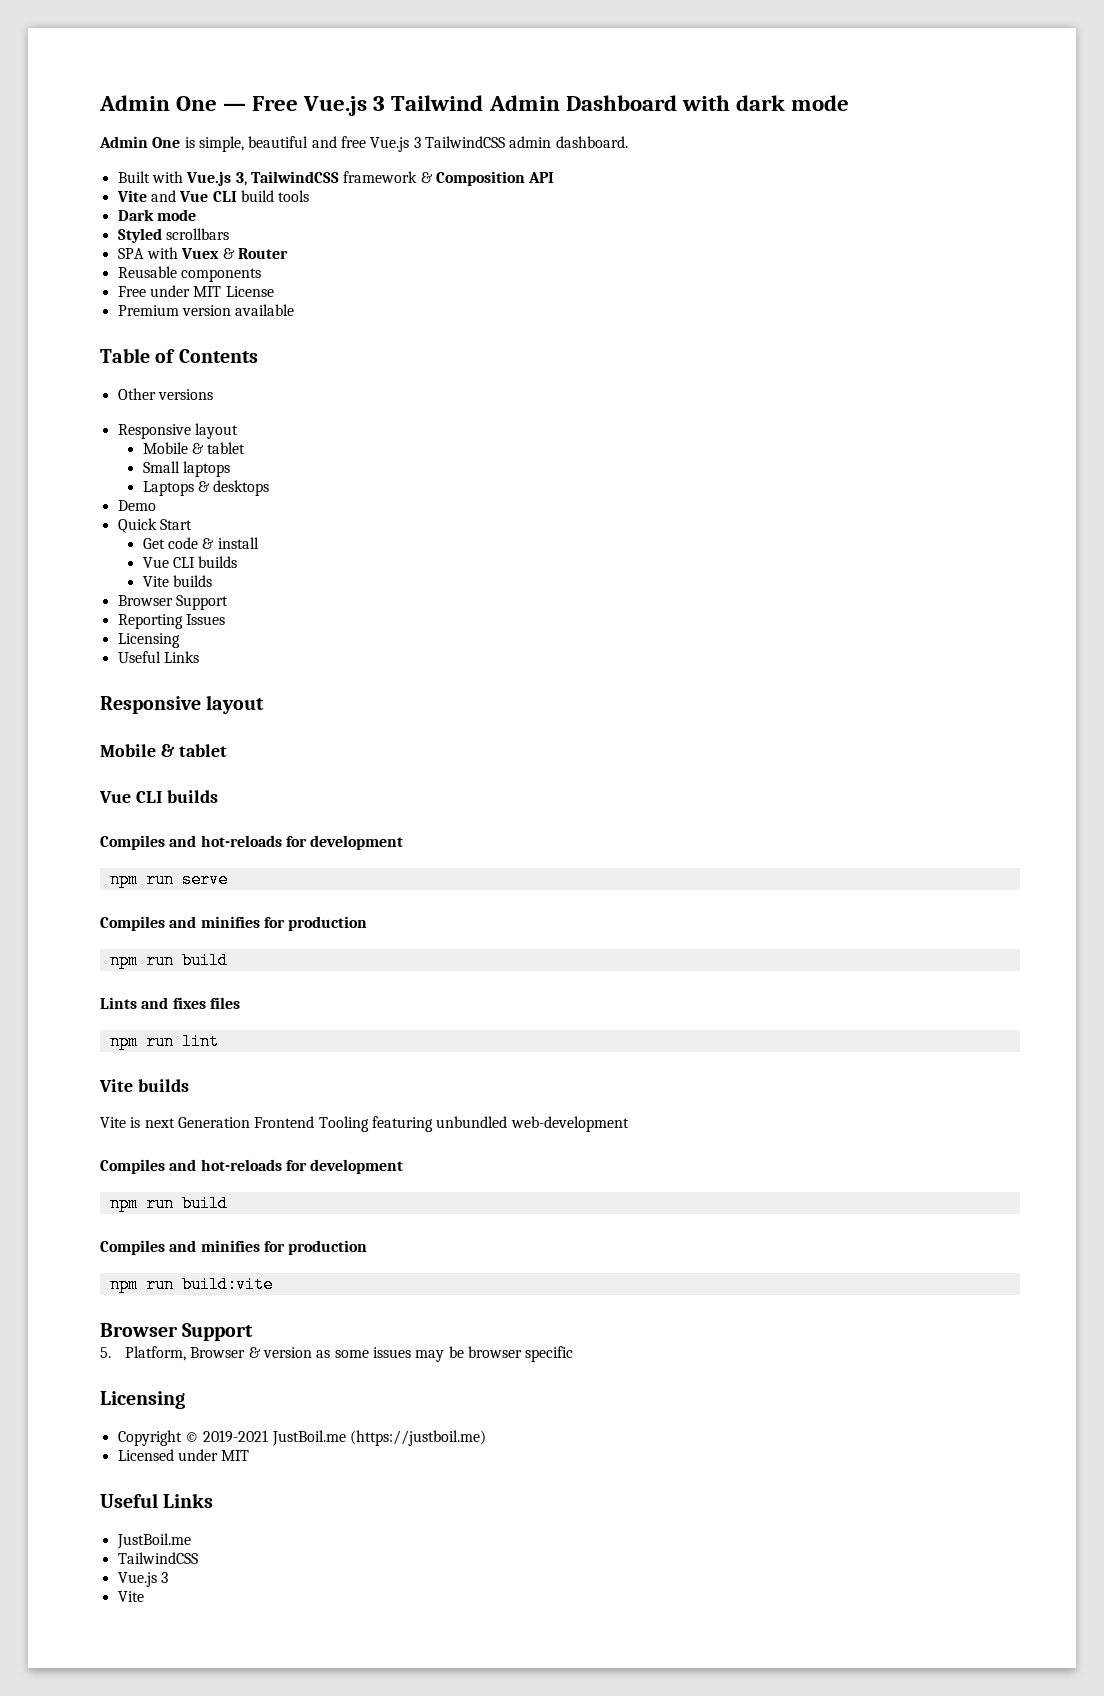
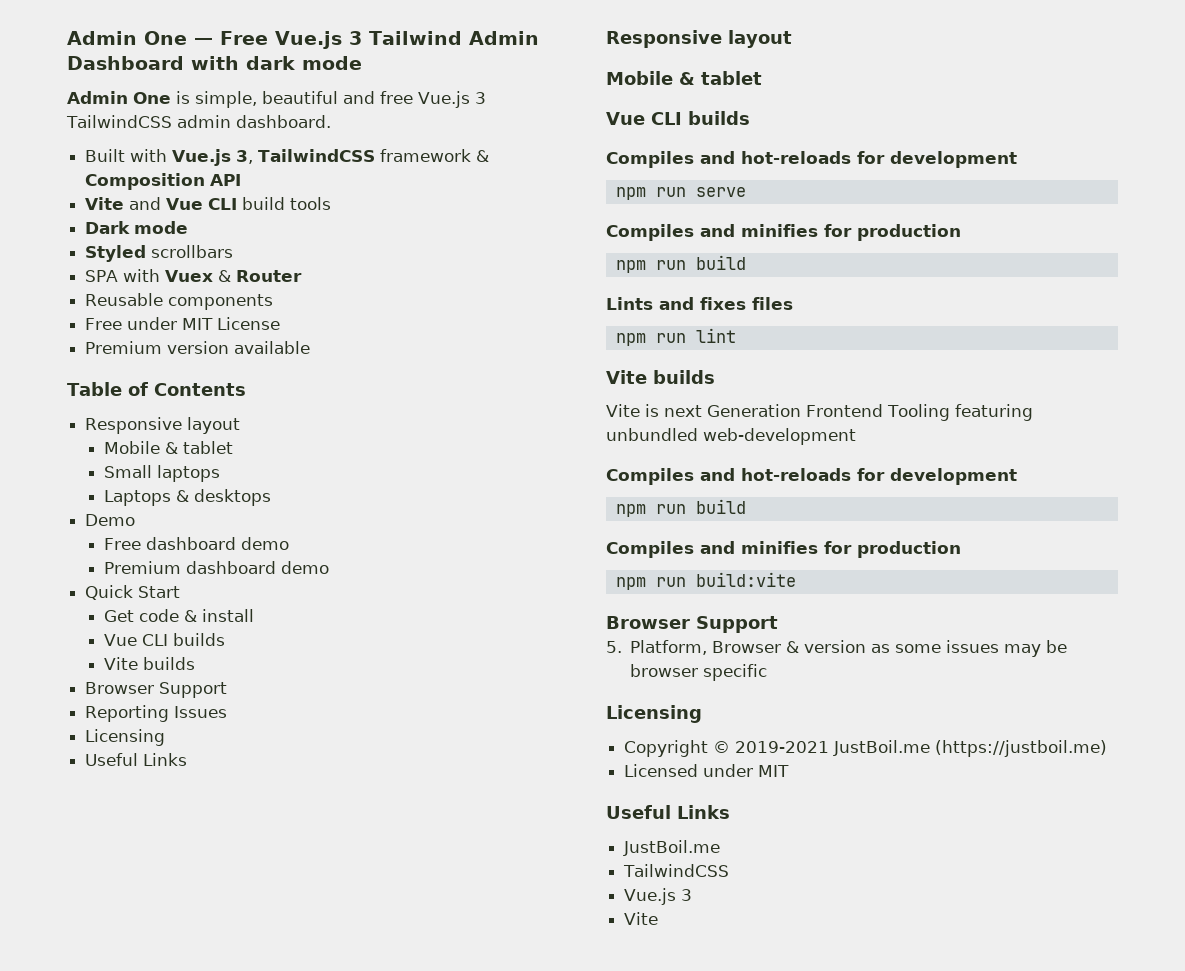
- Other versions
+ Free dashboard demo
+ Premium dashboard demo

